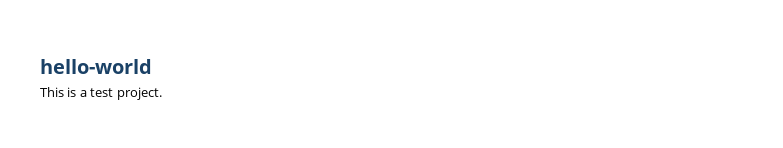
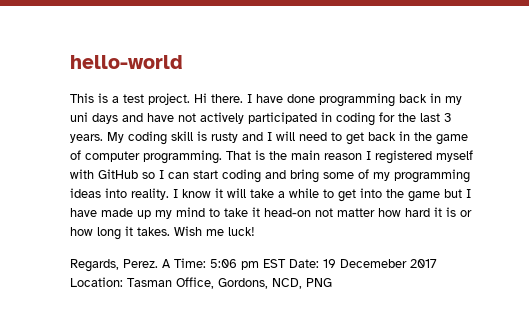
+ Hi there. I have done programming back in my uni days and have not actively participated in coding for the last 3 years. My coding skill is rusty and I will need to get back in the game of computer programming. That is the main reason I registered myself with GitHub so I can start coding and bring some of my programming ideas into reality. I know it will take a while to get into the game but I have made up my mind to take it head-on not matter how hard it is or how long it takes. Wish me luck!
+ Regards, Perez. A Time: 5:06 pm EST Date: 19 Decemeber 2017 Location: Tasman Office, Gordons, NCD, PNG

